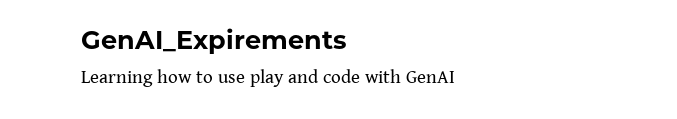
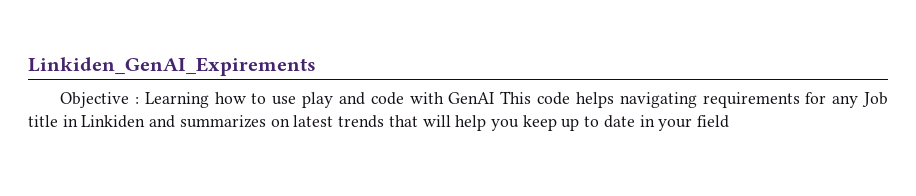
- GenAI_Expirements
- Learning how to use play and code with GenAI
+ Linkiden_GenAI_Expirements
+ Objective : Learning how to use play and code with GenAI This code helps navigating requirements for any Job title in Linkiden and summarizes on latest trends that will help you keep up to date in your field

